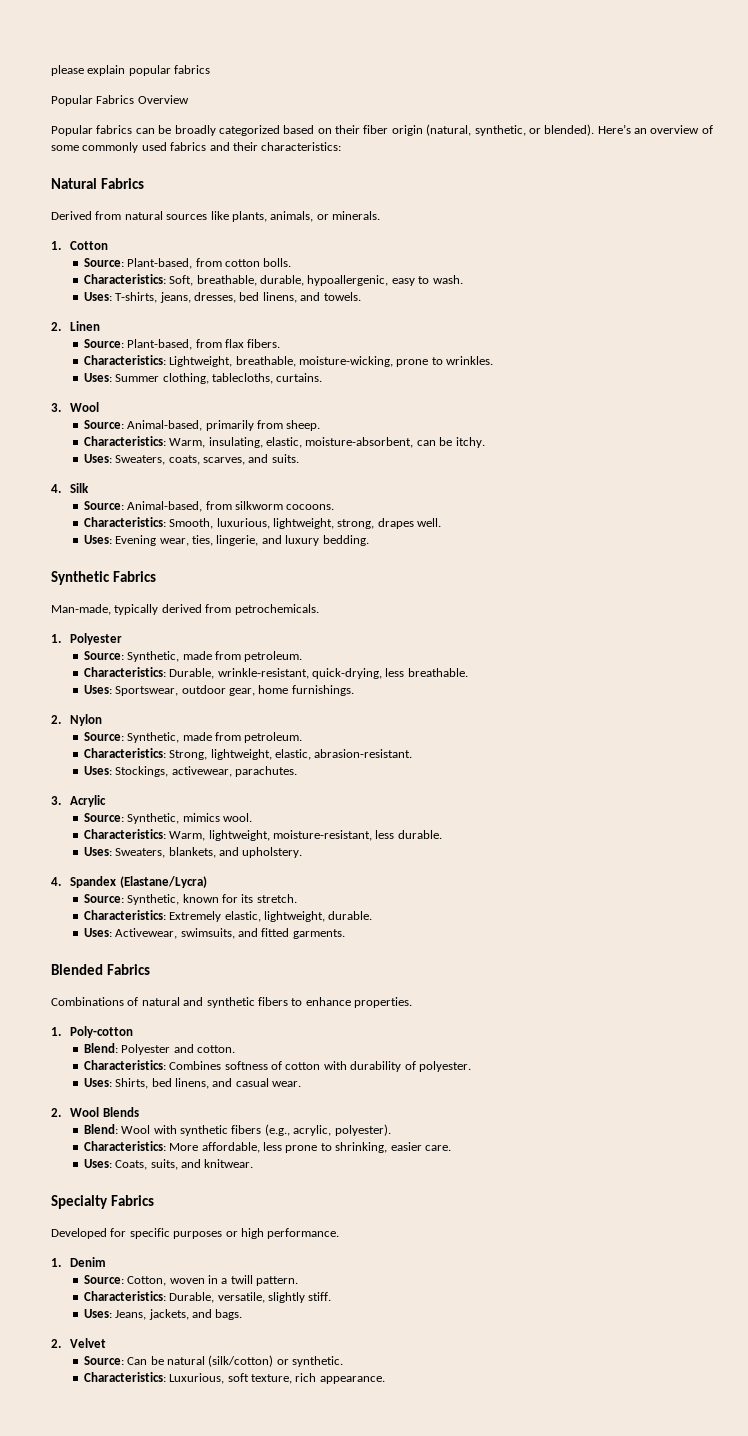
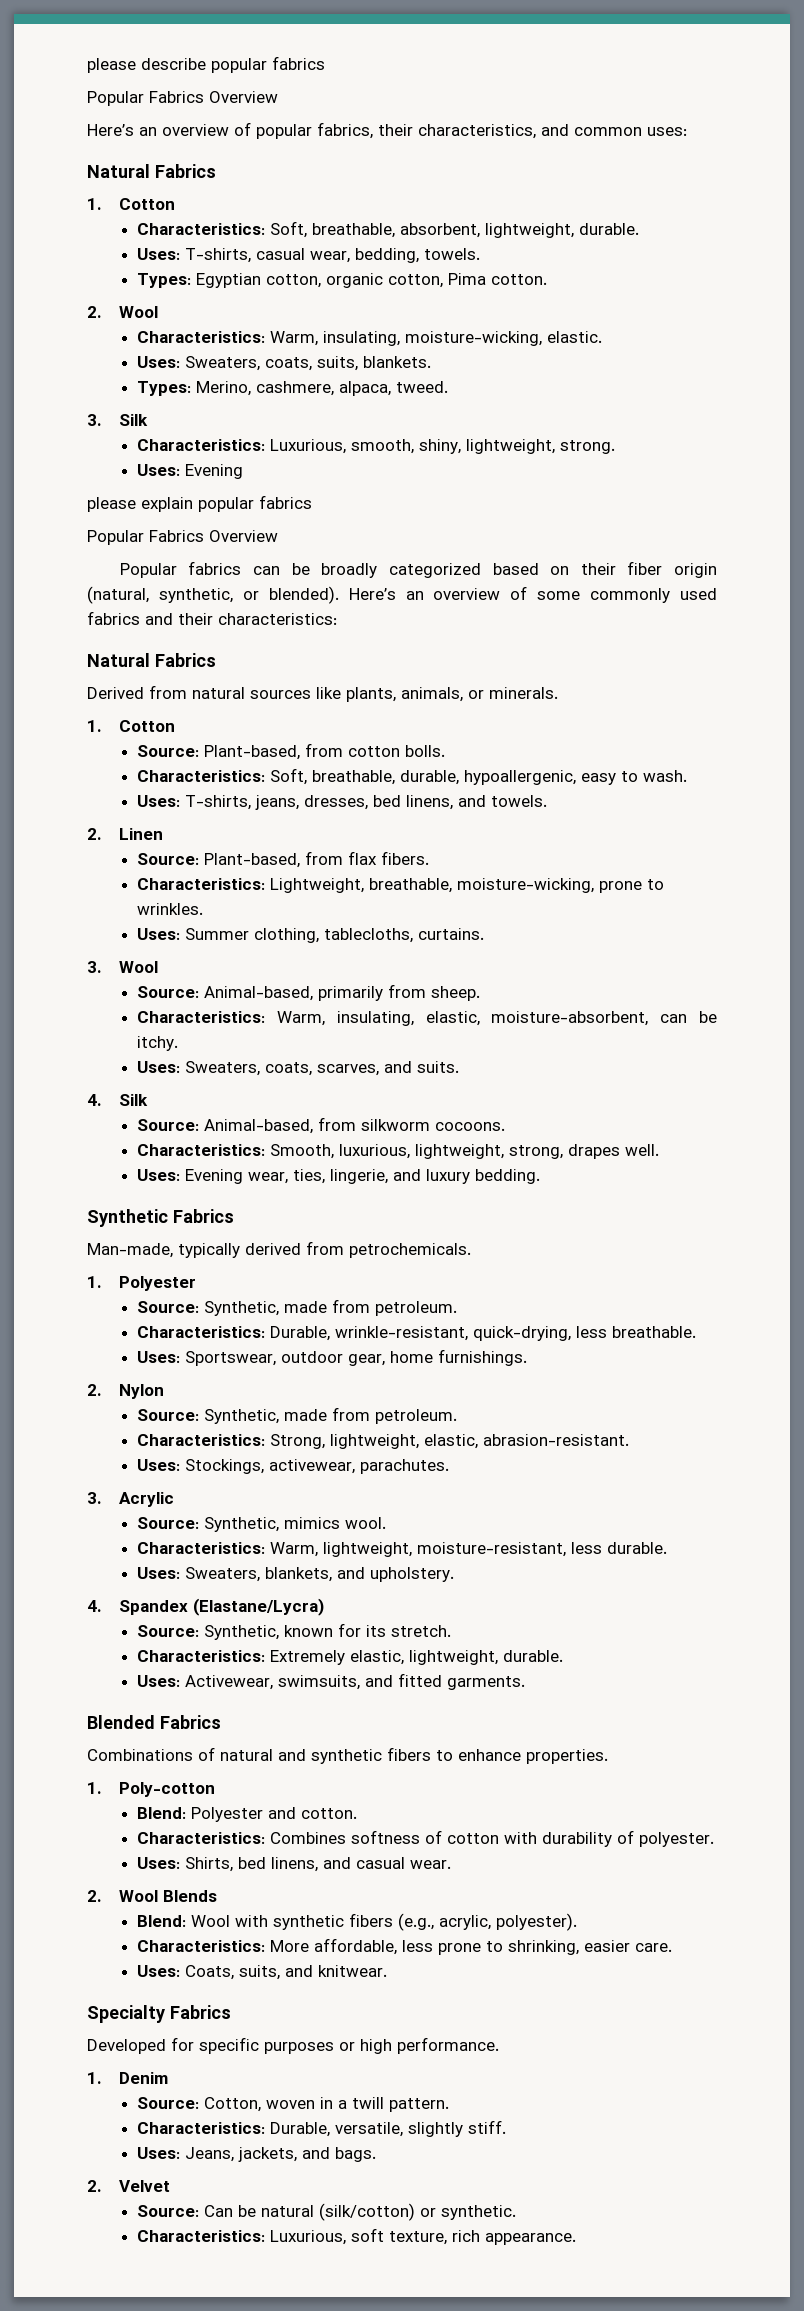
+ please describe popular fabrics
+ Popular Fabrics Overview
+ Here’s an overview of popular fabrics, their characteristics, and common uses:
+ Natural Fabrics
+ 1. Cotton
+ Characteristics: Soft, breathable, absorbent, lightweight, durable.
+ Uses: T-shirts, casual wear, bedding, towels.
+ Types: Egyptian cotton, organic cotton, Pima cotton.
+ 2. Wool
+ Characteristics: Warm, insulating, moisture-wicking, elastic.
+ Uses: Sweaters, coats, suits, blankets.
+ Types: Merino, cashmere, alpaca, tweed.
+ 3. Silk
+ Characteristics: Luxurious, smooth, shiny, lightweight, strong.
+ Uses: Evening

